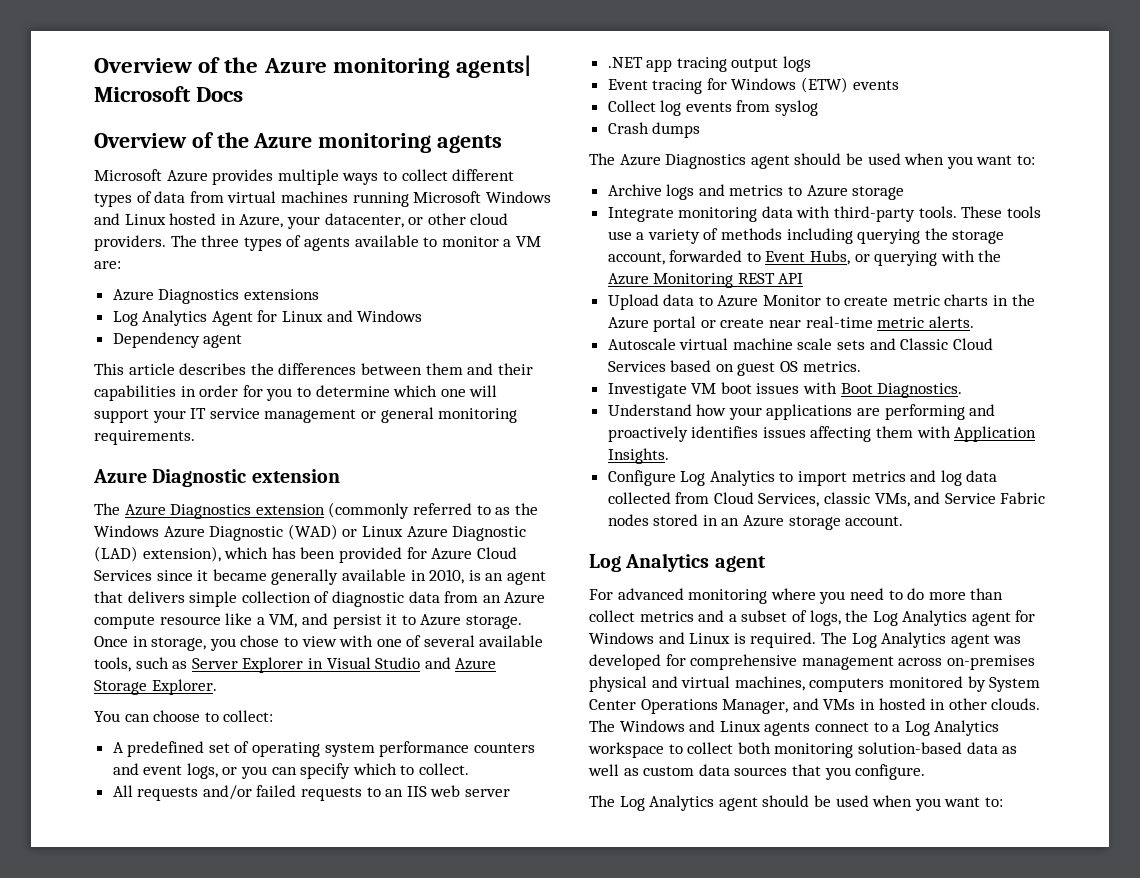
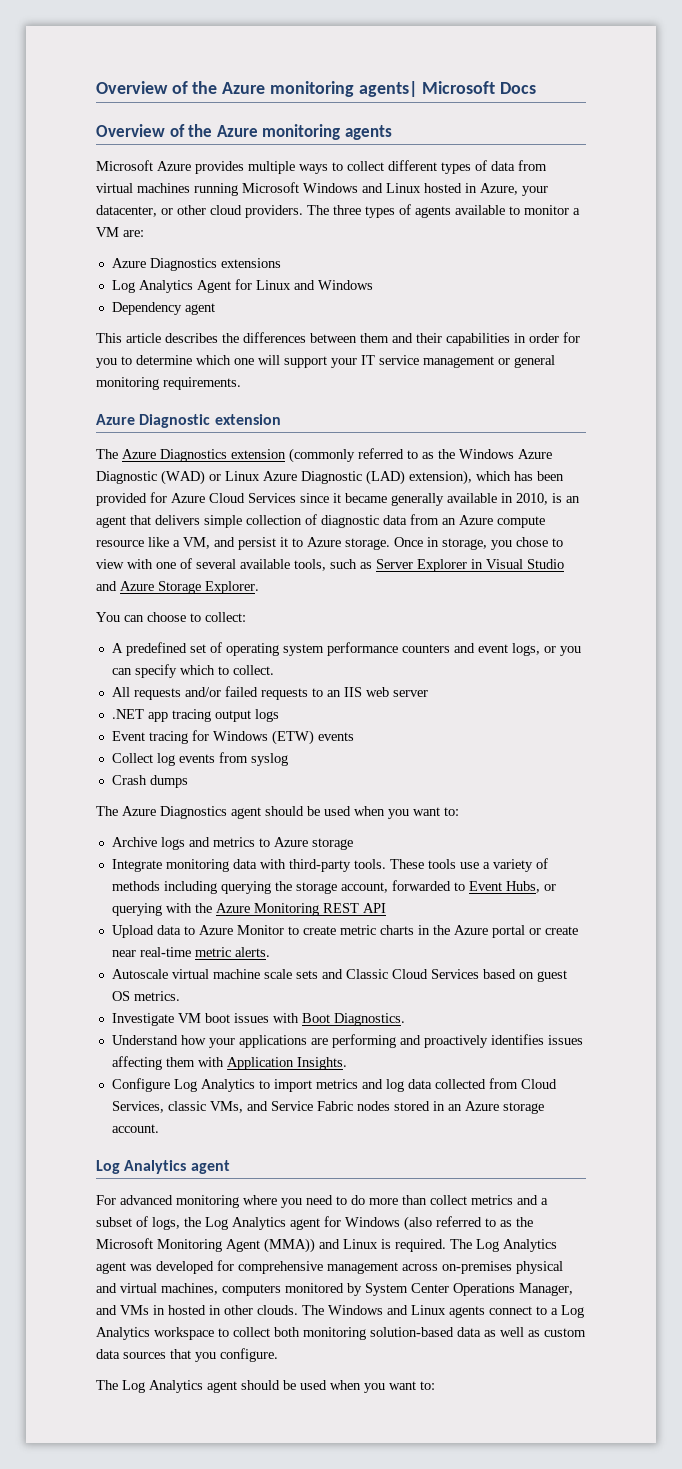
- For advanced monitoring where you need to do more than collect metrics and a subset of logs, the Log Analytics agent for Windows and Linux is required.
+ For advanced monitoring where you need to do more than collect metrics and a subset of logs, the Log Analytics agent for Windows (also referred to as the Microsoft Monitoring Agent (MMA)) and Linux is required.

